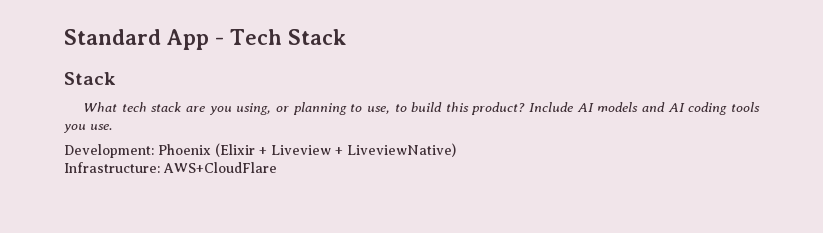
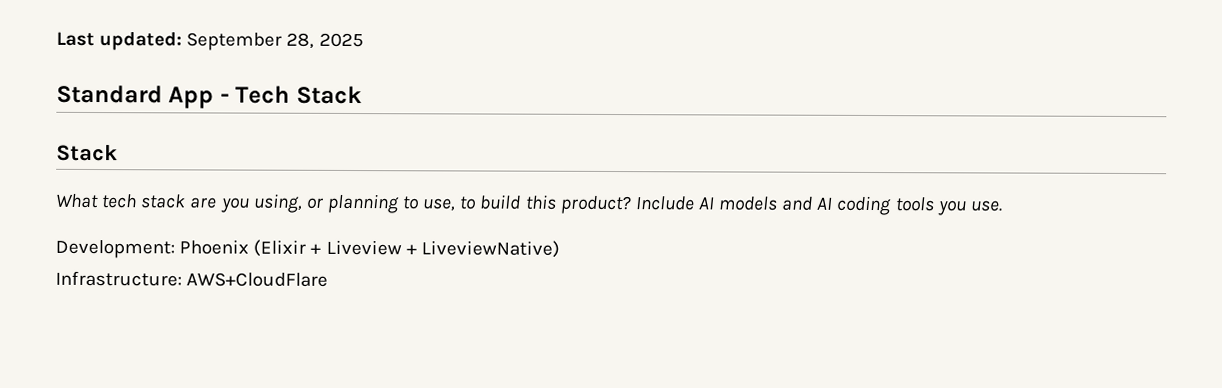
+ Last updated: September 28, 2025

